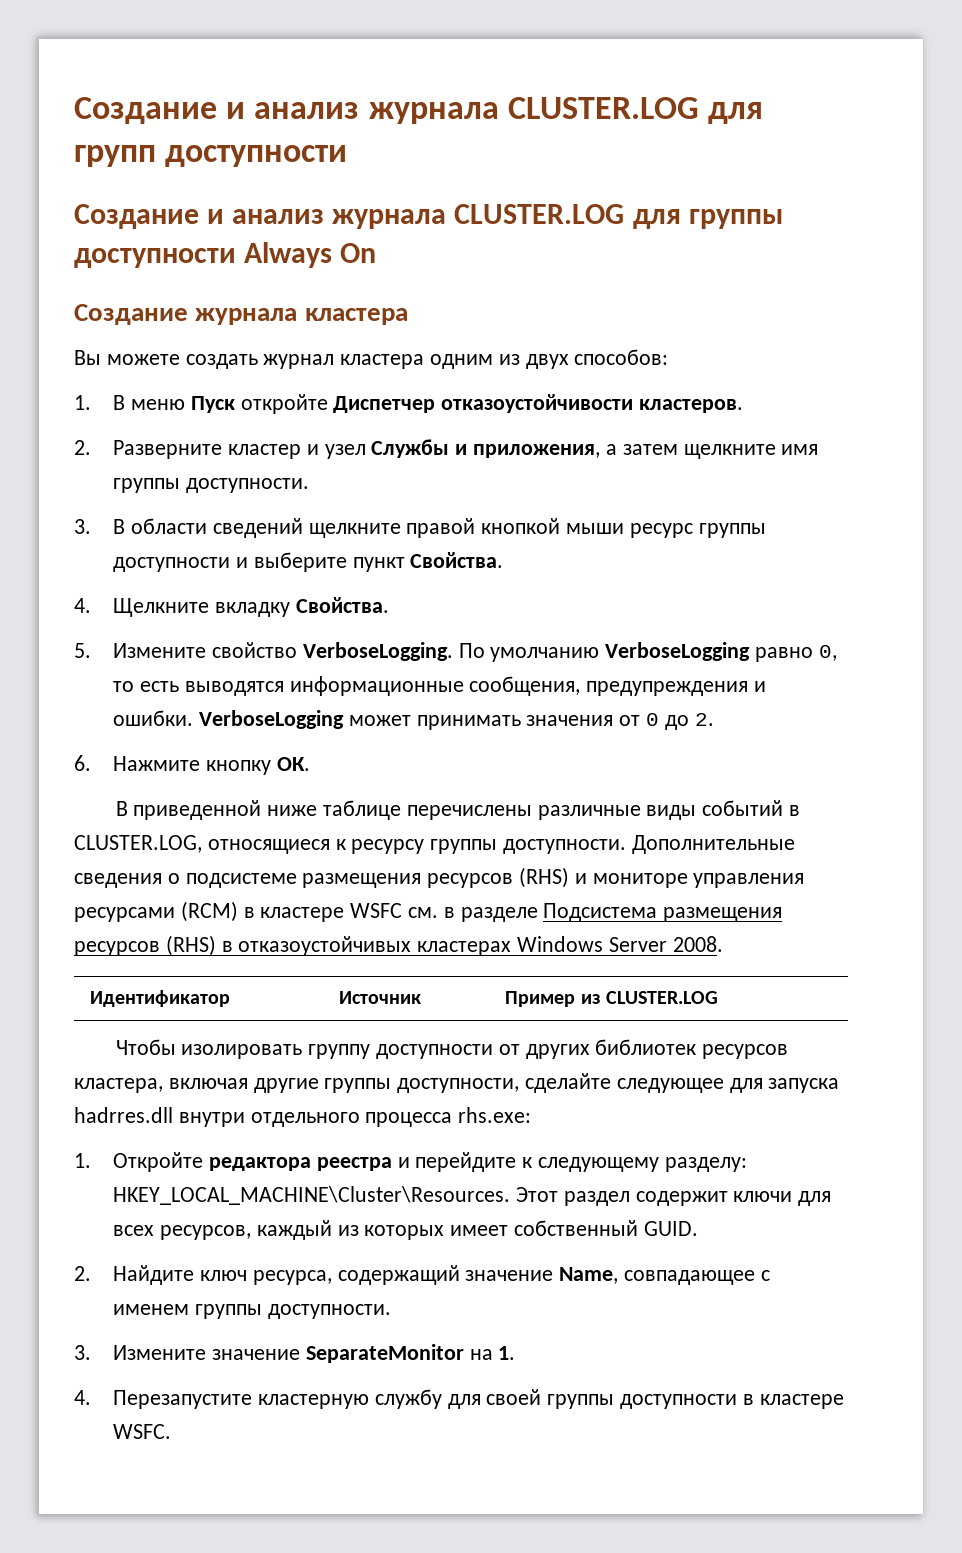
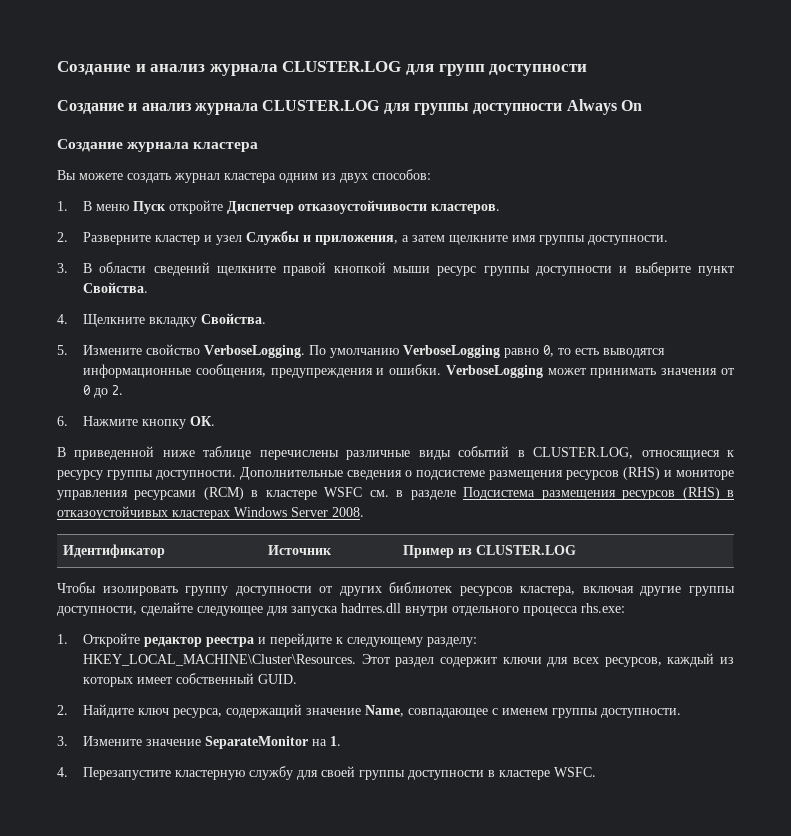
- 1. Откройте редактора реестра и перейдите к следующему разделу: HKEY_LOCAL_MACHINE\Cluster\Resources.
+ 1. Откройте редактор реестра и перейдите к следующему разделу: HKEY_LOCAL_MACHINE\Cluster\Resources.

